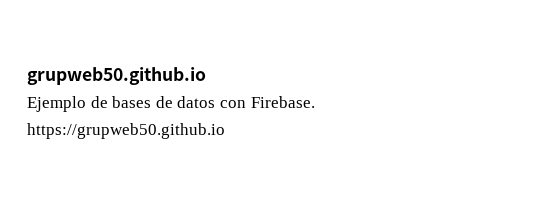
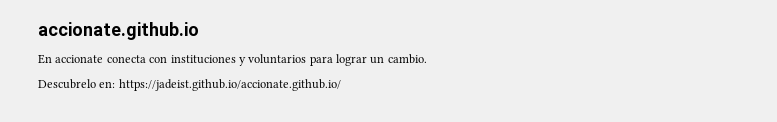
- grupweb50.github.io
- Ejemplo de bases de datos con Firebase.
- https://grupweb50.github.io
+ accionate.github.io
+ En accionate conecta con instituciones y voluntarios para lograr un cambio.
+ Descubrelo en: https://jadeist.github.io/accionate.github.io/

